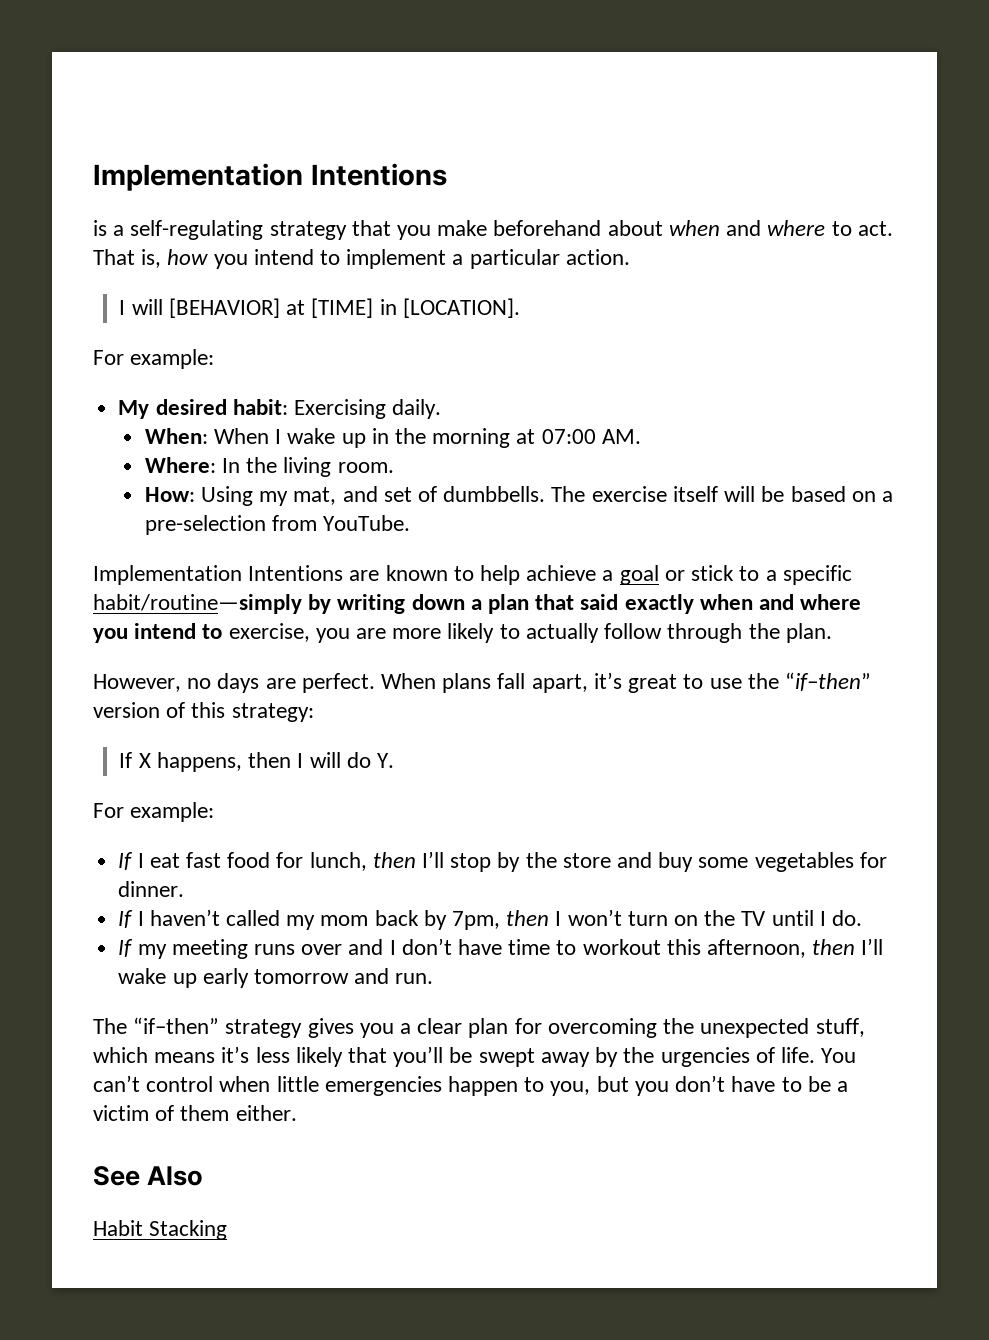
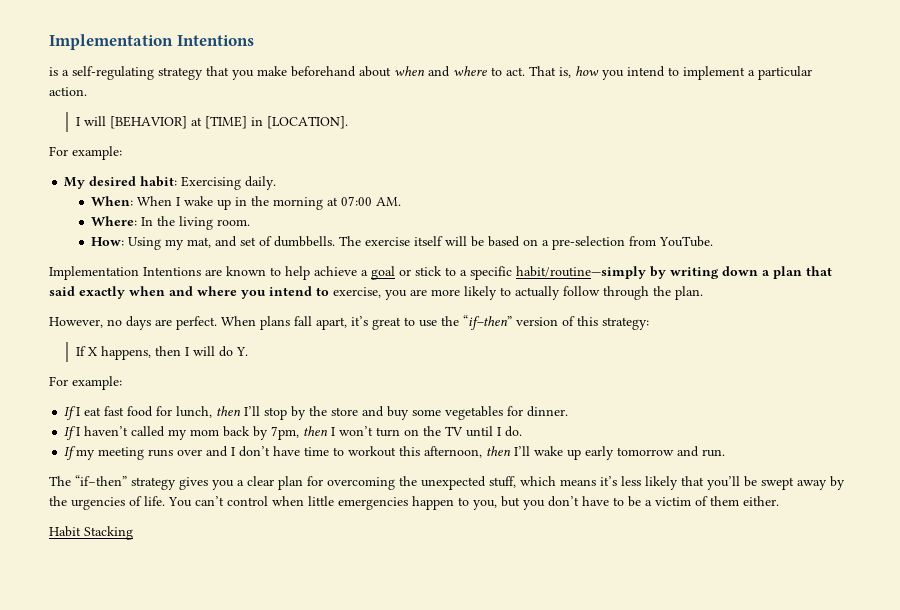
- See Also

